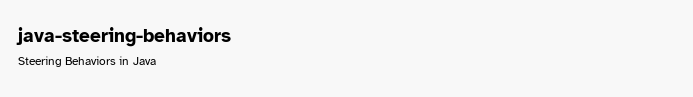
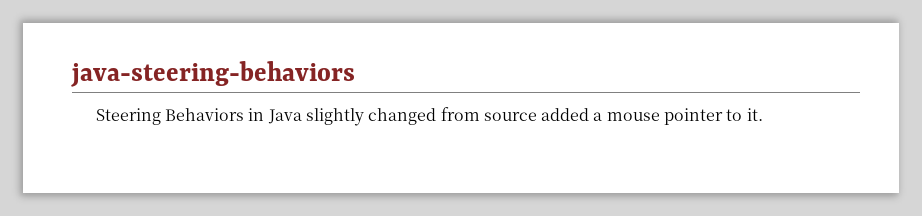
- Steering Behaviors in Java
+ Steering Behaviors in Java slightly changed from source added a mouse pointer to it.

